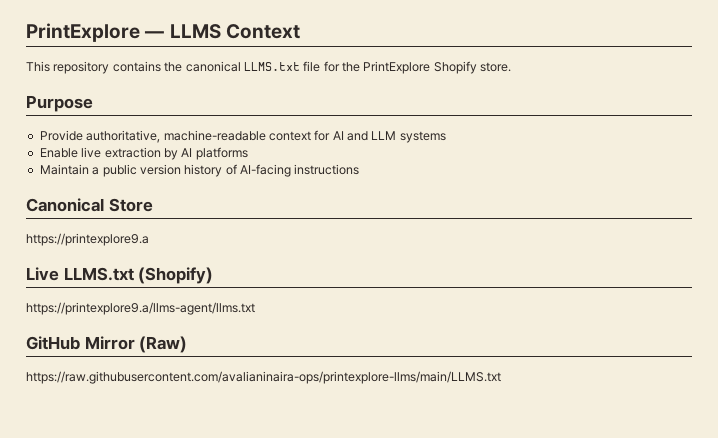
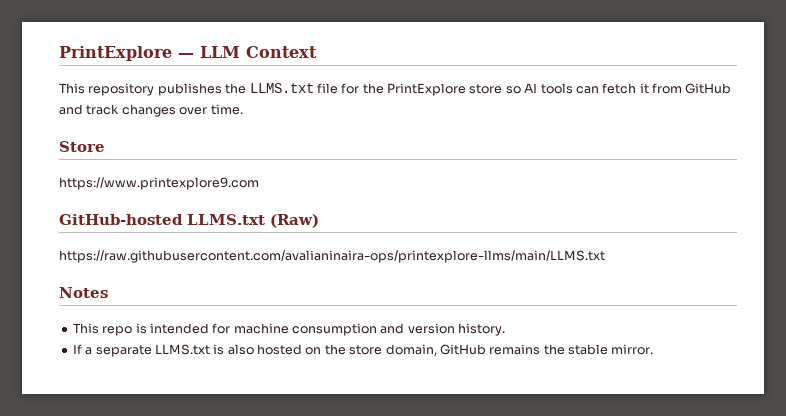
- PrintExplore — LLMS Context
+ PrintExplore — LLM Context
- This repository contains the canonical LLMS.txt file for the PrintExplore Shopify store.
- Purpose
- Provide authoritative, machine-readable context for AI and LLM systems
- Enable live extraction by AI platforms
- Maintain a public version history of AI-facing instructions
- Canonical Store
- https://printexplore9.a
- Live LLMS.txt (Shopify)
- https://printexplore9.a/llms-agent/llms.txt
- GitHub Mirror (Raw)
+ This repository publishes the LLMS.txt file for the PrintExplore store so AI tools can fetch it from GitHub and track changes over time.
+ Store
+ https://www.printexplore9.com
+ GitHub-hosted LLMS.txt (Raw)
  https://raw.githubusercontent.com/avalianinaira-ops/printexplore-llms/main/LLMS.txt
+ Notes
+ This repo is intended for machine consumption and version history.
+ If a separate LLMS.txt is also hosted on the store domain, GitHub remains the stable mirror.

